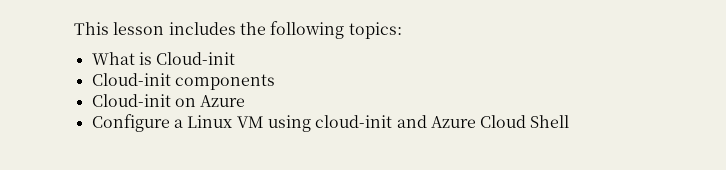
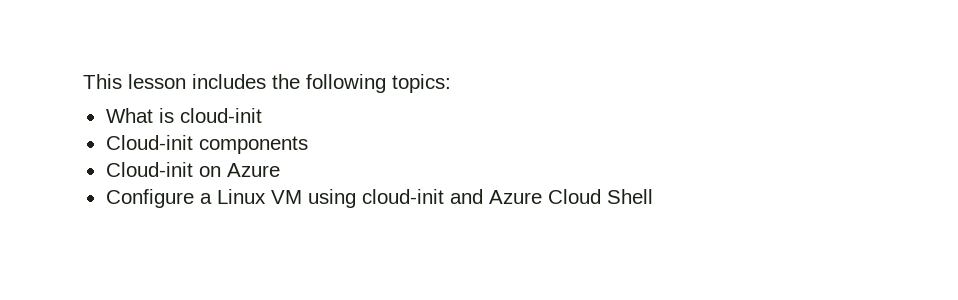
- What is Cloud-init
+ What is cloud-init

